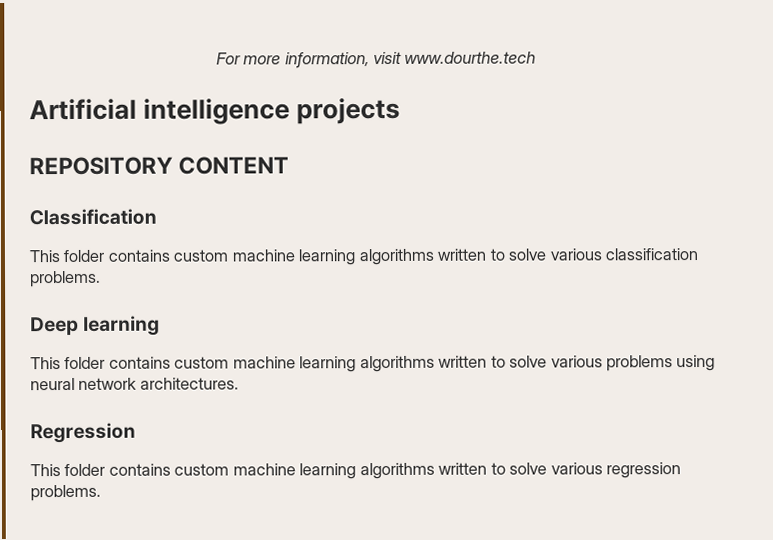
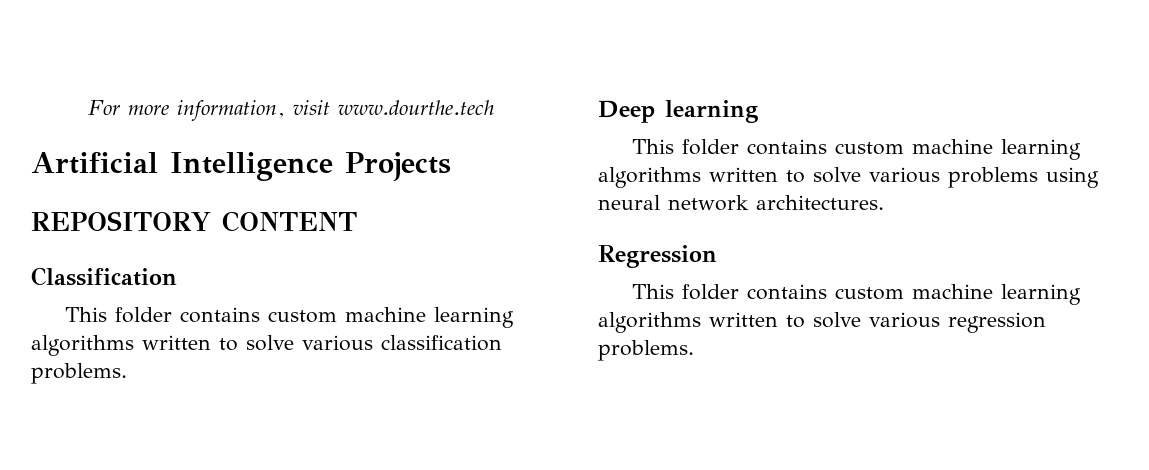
- Artificial intelligence projects
+ Artificial Intelligence Projects

